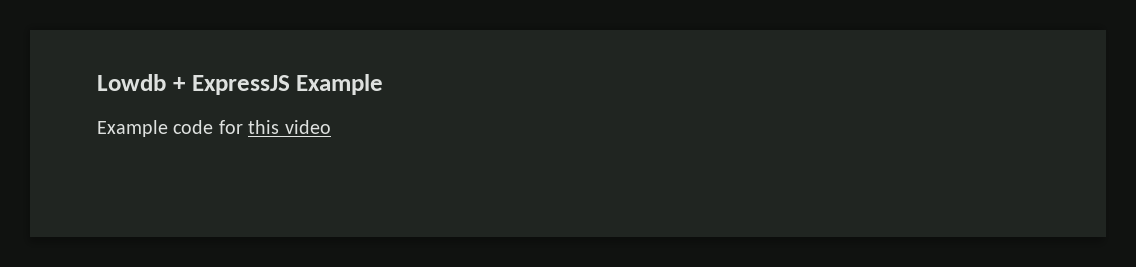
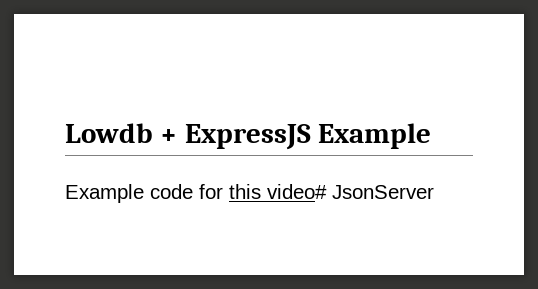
- Example code for this video
+ Example code for this video# JsonServer

